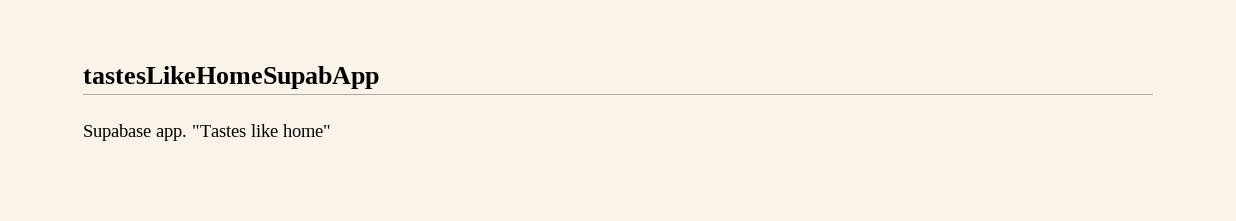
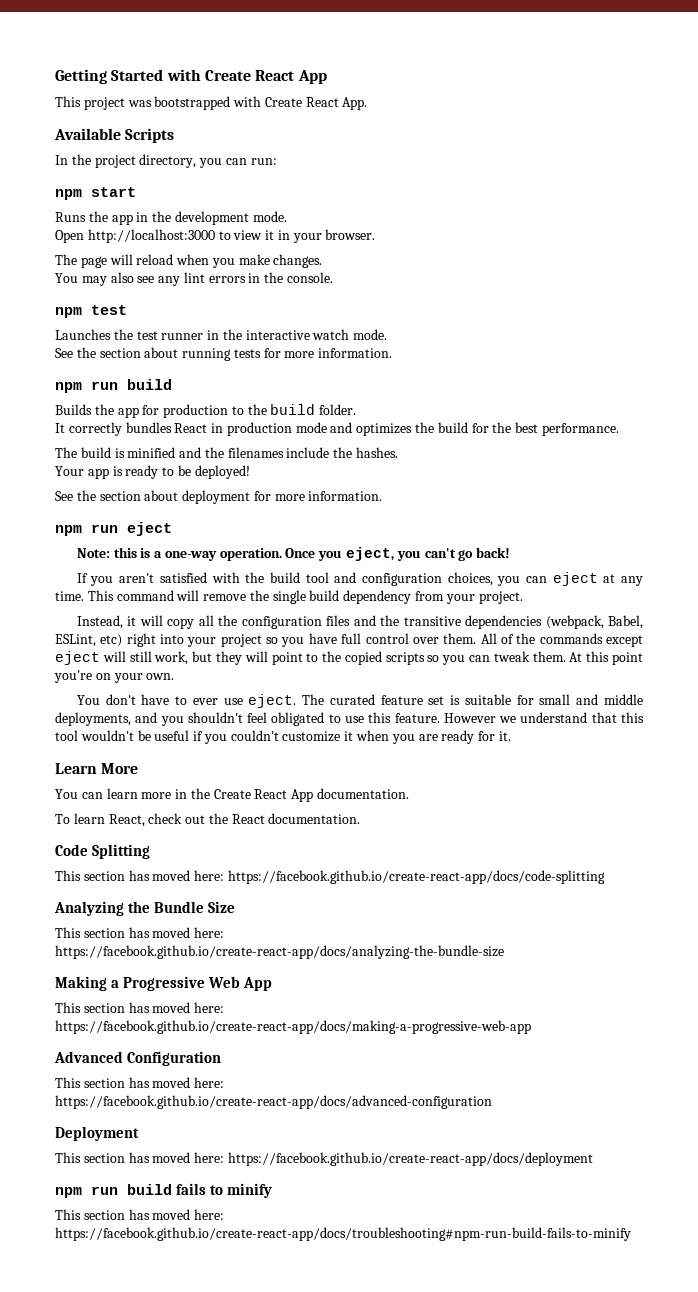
- tastesLikeHomeSupabApp
- Supabase app. "Tastes like home"
+ Getting Started with Create React App
+ This project was bootstrapped with Create React App.
+ Available Scripts
+ In the project directory, you can run:
+ npm start
+ Runs the app in the development mode.
+ Open http://localhost:3000 to view it in your browser.
+ The page will reload when you make changes.
+ You may also see any lint errors in the console.
+ npm test
+ Launches the test runner in the interactive watch mode.
+ See the section about running tests for more information.
+ npm run build
+ Builds the app for production to the build folder.
+ It correctly bundles React in production mode and optimizes the build for the best performance.
+ The build is minified and the filenames include the hashes.
+ Your app is ready to be deployed!
+ See the section about deployment for more information.
+ npm run eject
+ Note: this is a one-way operation. Once you eject, you can't go back!
+ If you aren't satisfied with the build tool and configuration choices, you can eject at any time. This command will remove the single build dependency from your project.
+ Instead, it will copy all the configuration files and the transitive dependencies (webpack, Babel, ESLint, etc) right into your project so you have full control over them. All of the commands except eject will still work, but they will point to the copied scripts so you can tweak them. At this point you're on your own.
+ You don't have to ever use eject. The curated feature set is suitable for small and middle deployments, and you shouldn't feel obligated to use this feature. However we understand that this tool wouldn't be useful if you couldn't customize it when you are ready for it.
+ Learn More
+ You can learn more in the Create React App documentation.
+ To learn React, check out the React documentation.
+ Code Splitting
+ This section has moved here: https://facebook.github.io/create-react-app/docs/code-splitting
+ Analyzing the Bundle Size
+ This section has moved here: https://facebook.github.io/create-react-app/docs/analyzing-the-bundle-size
+ Making a Progressive Web App
+ This section has moved here: https://facebook.github.io/create-react-app/docs/making-a-progressive-web-app
+ Advanced Configuration
+ This section has moved here: https://facebook.github.io/create-react-app/docs/advanced-configuration
+ Deployment
+ This section has moved here: https://facebook.github.io/create-react-app/docs/deployment
+ npm run build fails to minify
+ This section has moved here: https://facebook.github.io/create-react-app/docs/troubleshooting#npm-run-build-fails-to-minify

